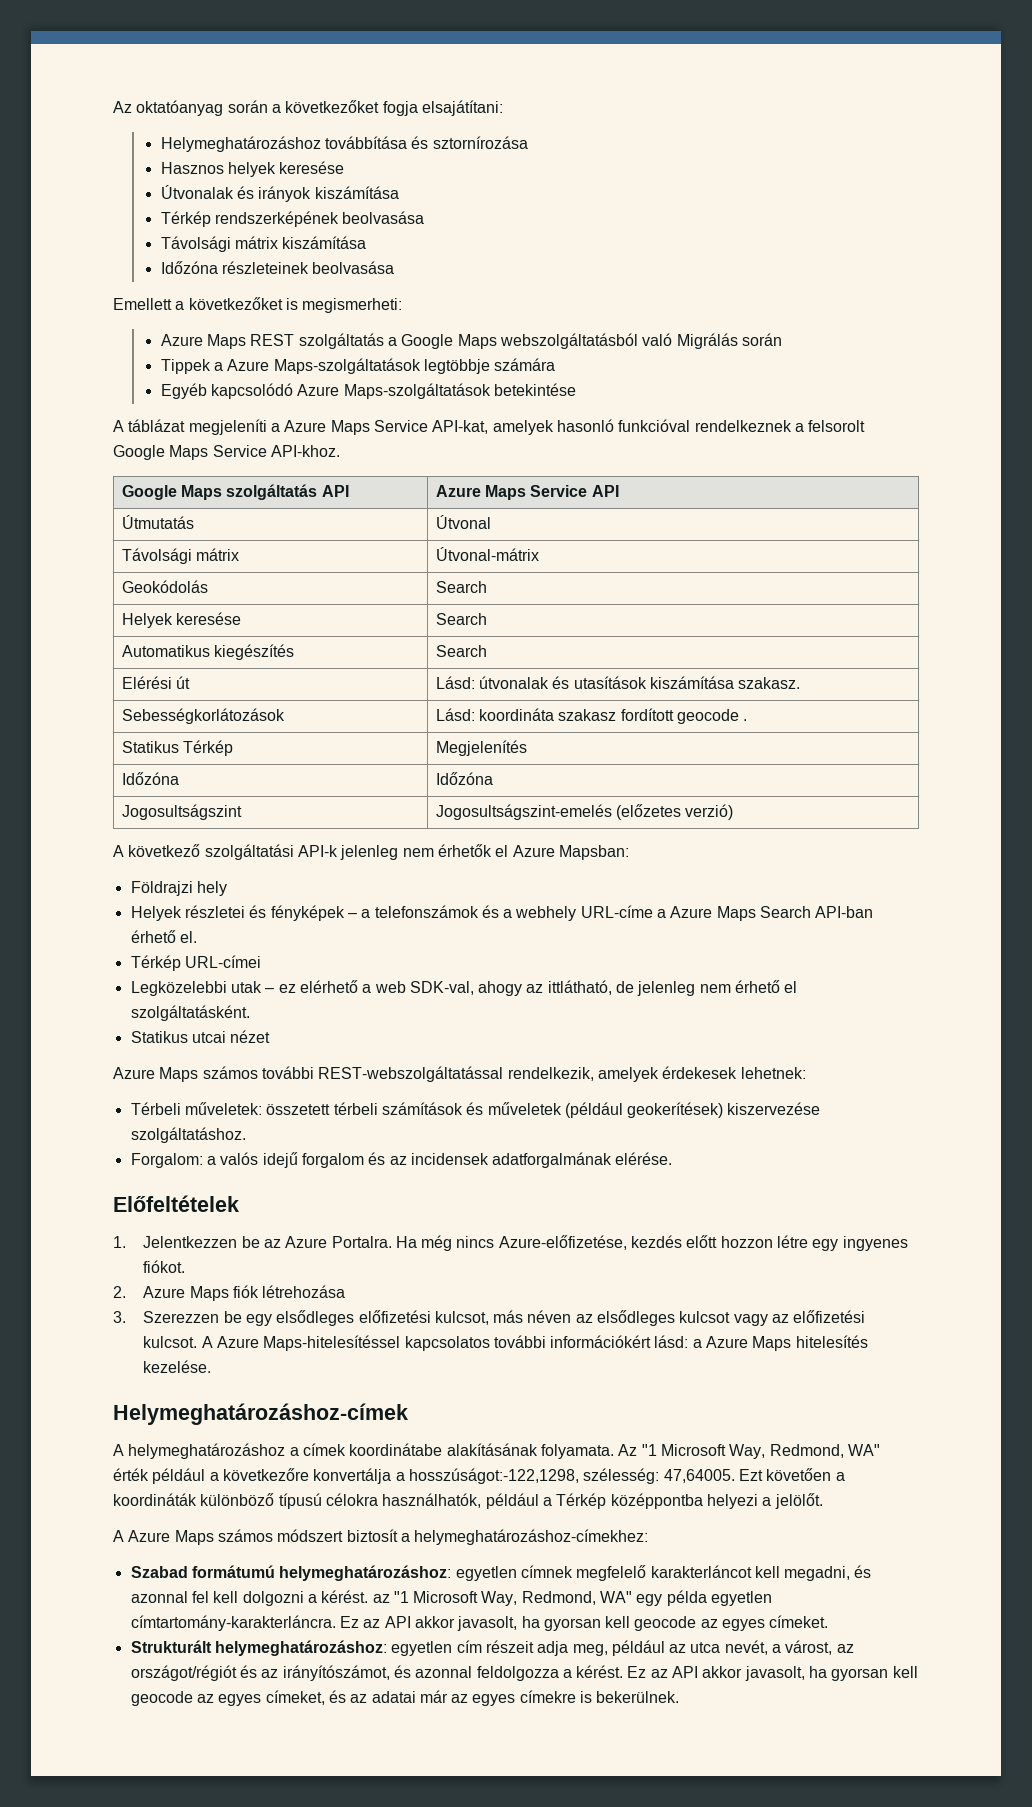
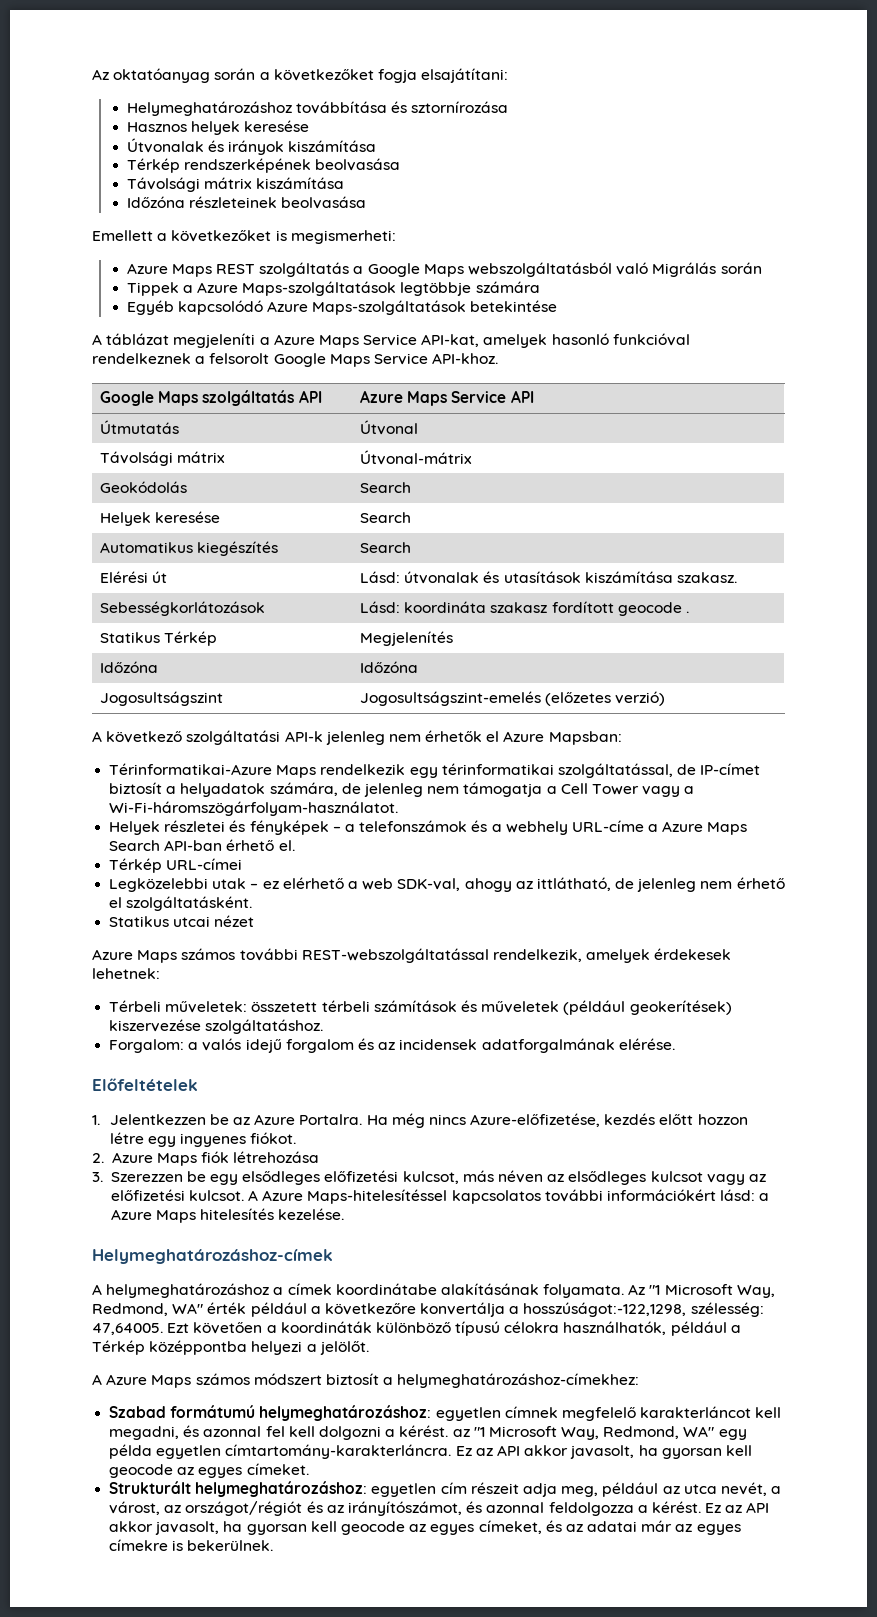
- Földrajzi hely
+ Térinformatikai-Azure Maps rendelkezik egy térinformatikai szolgáltatással, de IP-címet biztosít a helyadatok számára, de jelenleg nem támogatja a Cell Tower vagy a Wi-Fi-háromszögárfolyam-használatot.

